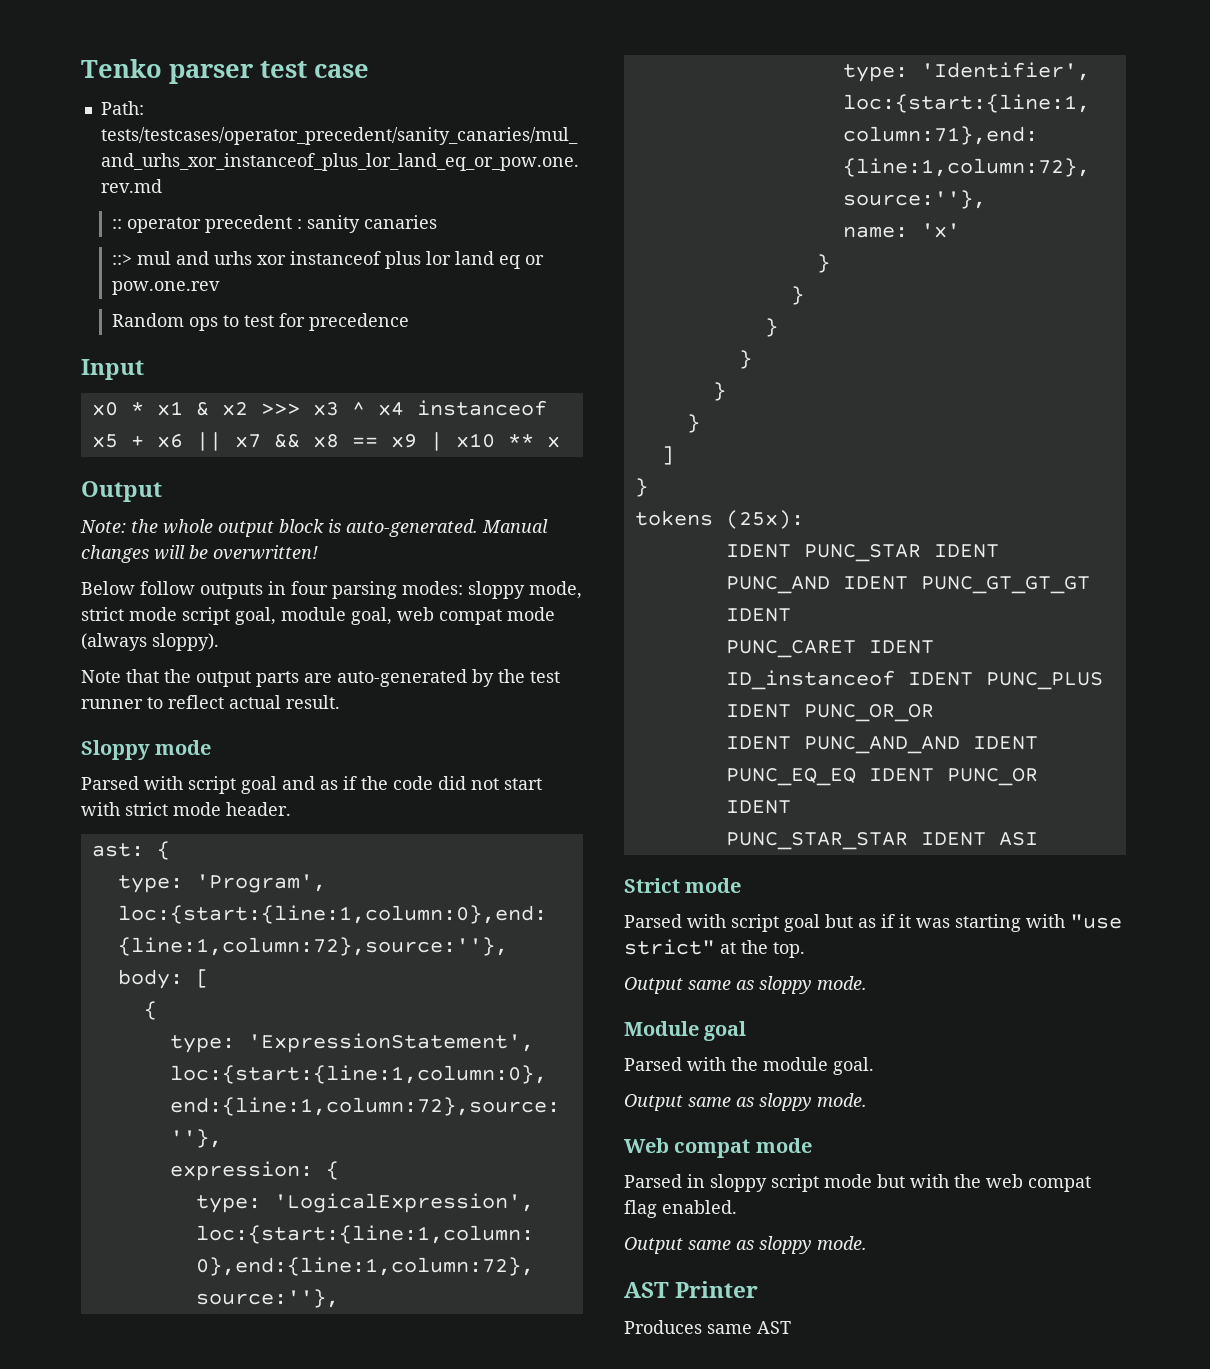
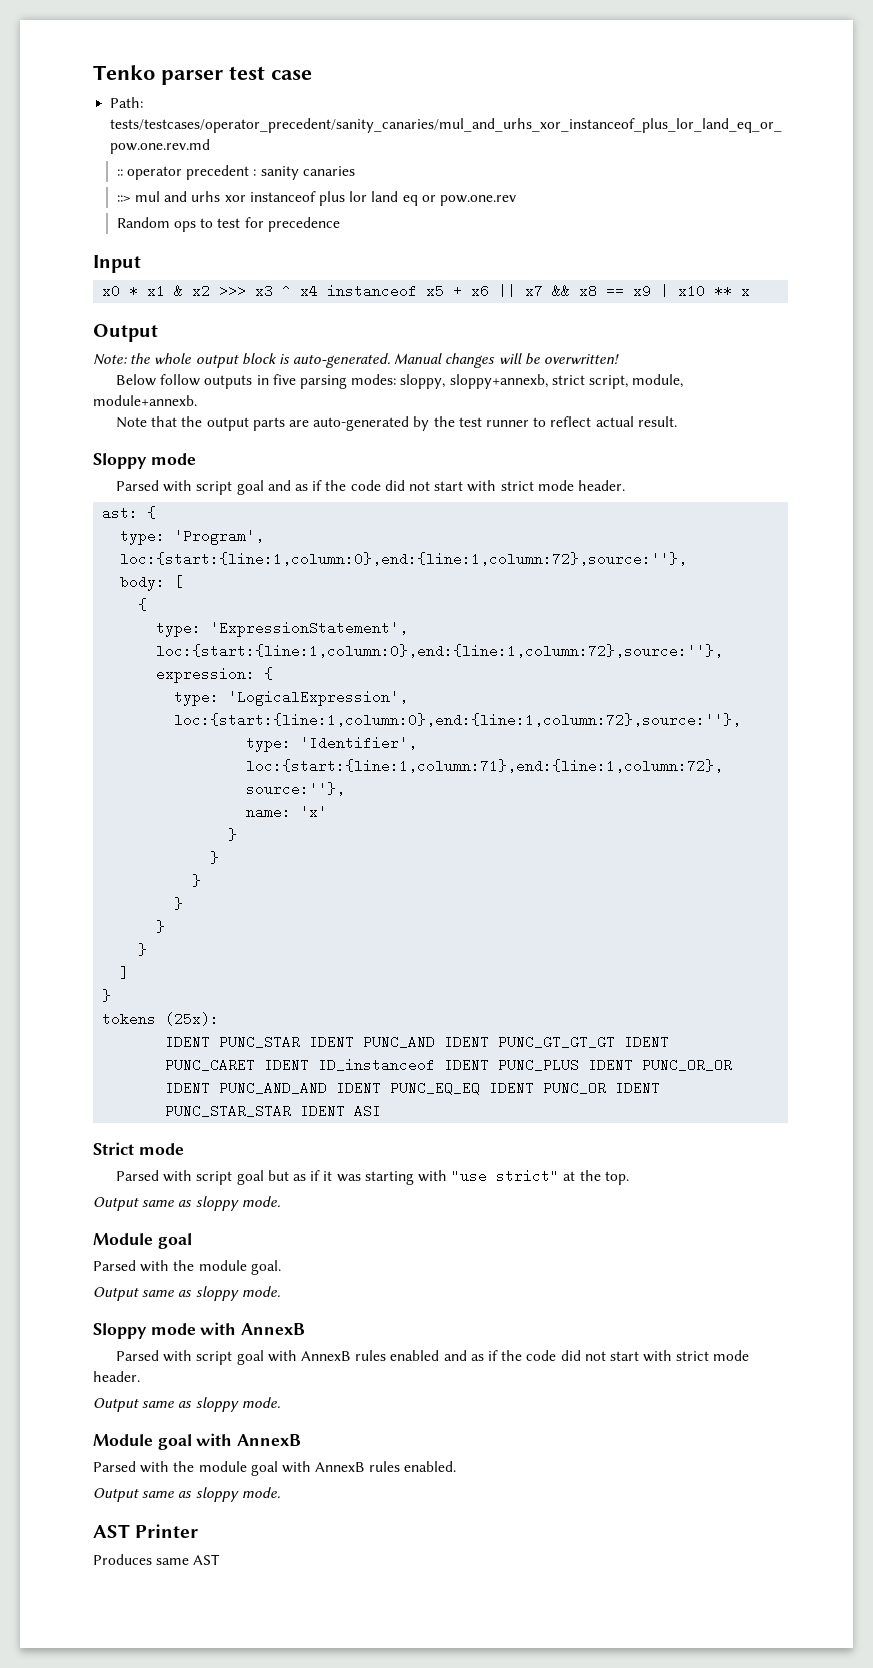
- Below follow outputs in four parsing modes: sloppy mode, strict mode script goal, module goal, web compat mode (always sloppy).
+ Below follow outputs in five parsing modes: sloppy, sloppy+annexb, strict script, module, module+annexb.
- Web compat mode
- Parsed in sloppy script mode but with the web compat flag enabled.
+ Sloppy mode with AnnexB
+ Parsed with script goal with AnnexB rules enabled and as if the code did not start with strict mode header.
+ Output same as sloppy mode.
+ Module goal with AnnexB
+ Parsed with the module goal with AnnexB rules enabled.

